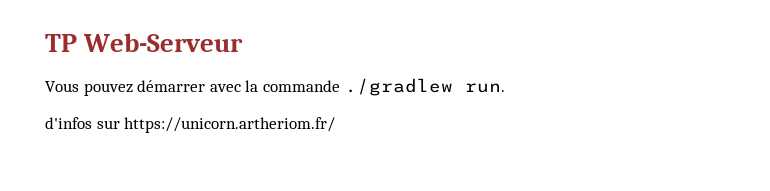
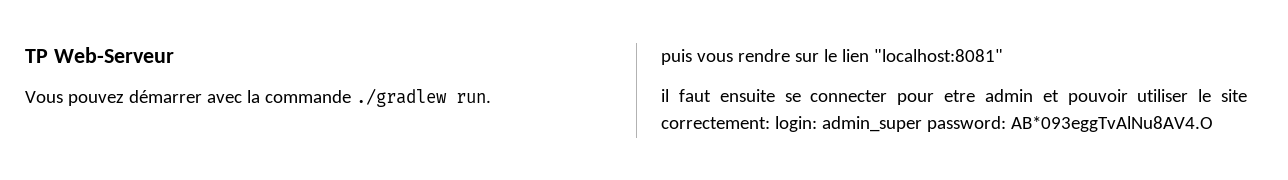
- d'infos sur https://unicorn.artheriom.fr/
+ puis vous rendre sur le lien "localhost:8081"
+ il faut ensuite se connecter pour etre admin et pouvoir utiliser le site correctement: login: admin_super password: AB*093eggTvAlNu8AV4.O

